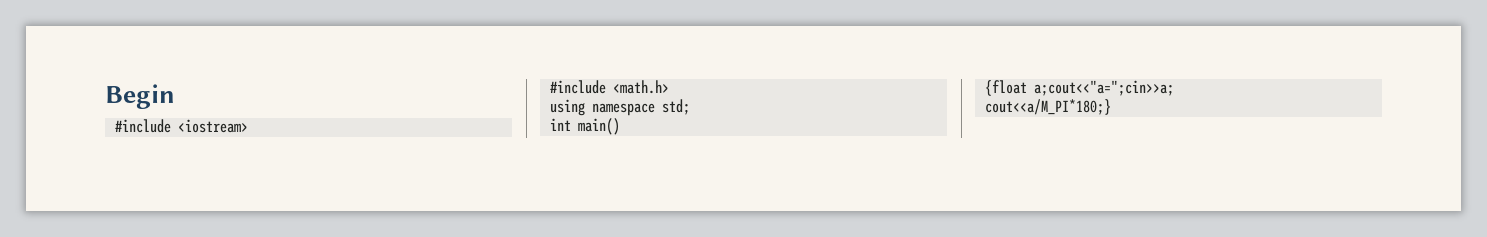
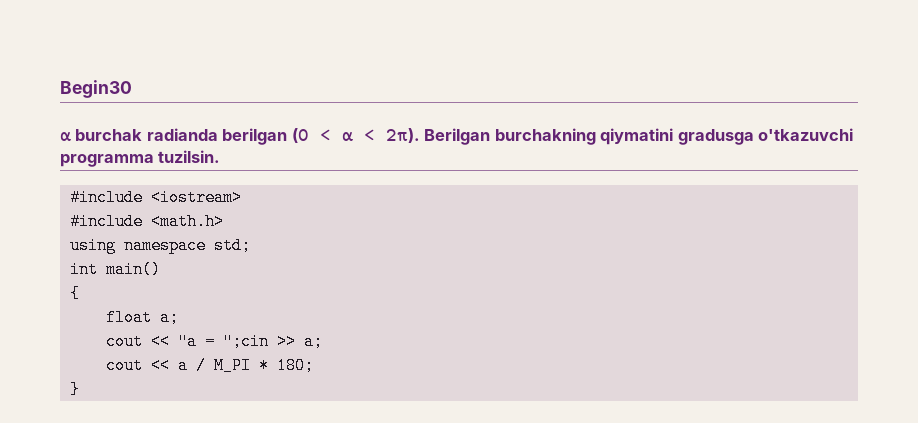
- Begin
+ Begin30
+ α burchak radianda berilgan (0 < α < 2π). Berilgan burchakning qiymatini gradusga o'tkazuvchi programma tuzilsin.
- {float a;cout<<"a=";cin>>a;
- cout<<a/M_PI*180;}
+ {
+ float a;
+ cout << "a = ";cin >> a;
+ cout << a / M_PI * 180;
+ }

